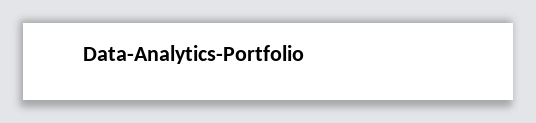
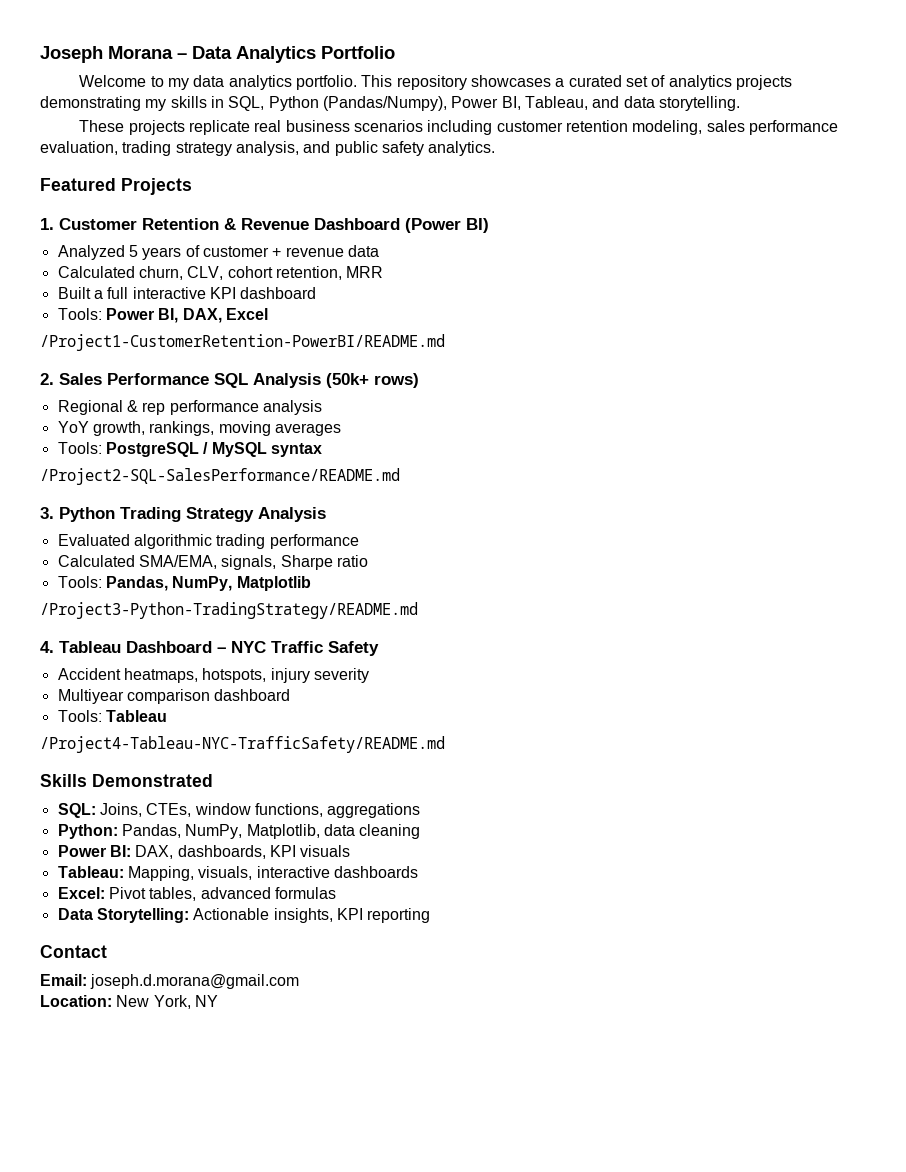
- Data-Analytics-Portfolio
+ Joseph Morana – Data Analytics Portfolio
+ Welcome to my data analytics portfolio. This repository showcases a curated set of analytics projects demonstrating my skills in SQL, Python (Pandas/Numpy), Power BI, Tableau, and data storytelling.
+ These projects replicate real business scenarios including customer retention modeling, sales performance evaluation, trading strategy analysis, and public safety analytics.
+ Featured Projects
+ 1. Customer Retention & Revenue Dashboard (Power BI)
+ Analyzed 5 years of customer + revenue data
+ Calculated churn, CLV, cohort retention, MRR
+ Built a full interactive KPI dashboard
+ Tools: Power BI, DAX, Excel
+ /Project1-CustomerRetention-PowerBI/README.md
+ 2. Sales Performance SQL Analysis (50k+ rows)
+ Regional & rep performance analysis
+ YoY growth, rankings, moving averages
+ Tools: PostgreSQL / MySQL syntax
+ /Project2-SQL-SalesPerformance/README.md
+ 3. Python Trading Strategy Analysis
+ Evaluated algorithmic trading performance
+ Calculated SMA/EMA, signals, Sharpe ratio
+ Tools: Pandas, NumPy, Matplotlib
+ /Project3-Python-TradingStrategy/README.md
+ 4. Tableau Dashboard – NYC Traffic Safety
+ Accident heatmaps, hotspots, injury severity
+ Multiyear comparison dashboard
+ Tools: Tableau
+ /Project4-Tableau-NYC-TrafficSafety/README.md
+ Skills Demonstrated
+ SQL: Joins, CTEs, window functions, aggregations
+ Python: Pandas, NumPy, Matplotlib, data cleaning
+ Power BI: DAX, dashboards, KPI visuals
+ Tableau: Mapping, visuals, interactive dashboards
+ Excel: Pivot tables, advanced formulas
+ Data Storytelling: Actionable insights, KPI reporting
+ Contact
+ Email: joseph.d.morana@gmail.com
+ Location: New York, NY

